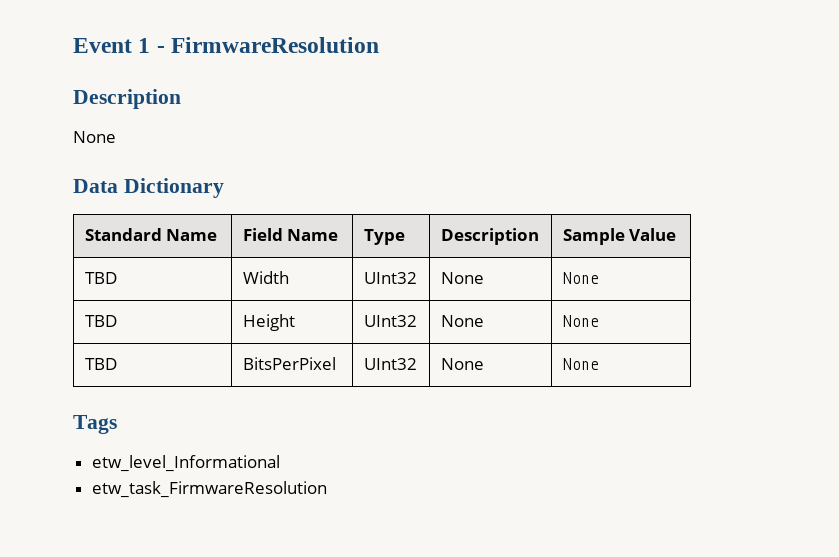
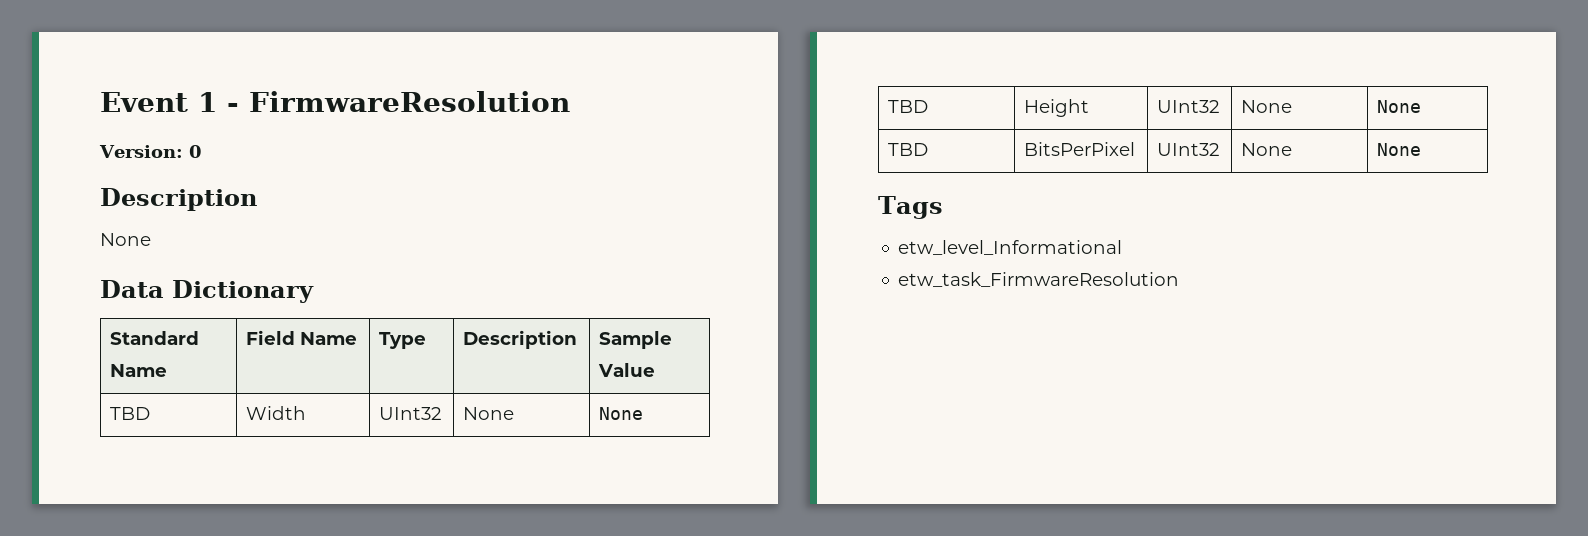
+ Version: 0

